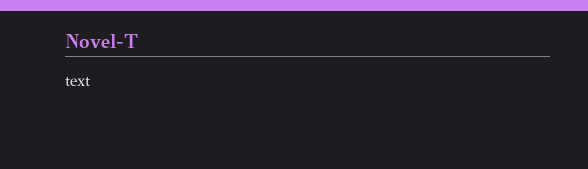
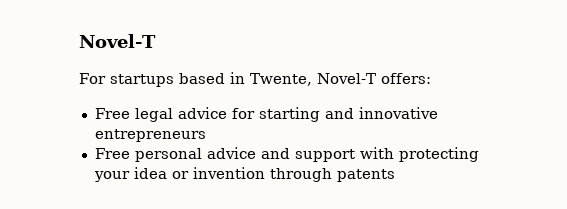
- text
+ For startups based in Twente, Novel-T offers:
+ Free legal advice for starting and innovative entrepreneurs
+ Free personal advice and support with protecting your idea or invention through patents

